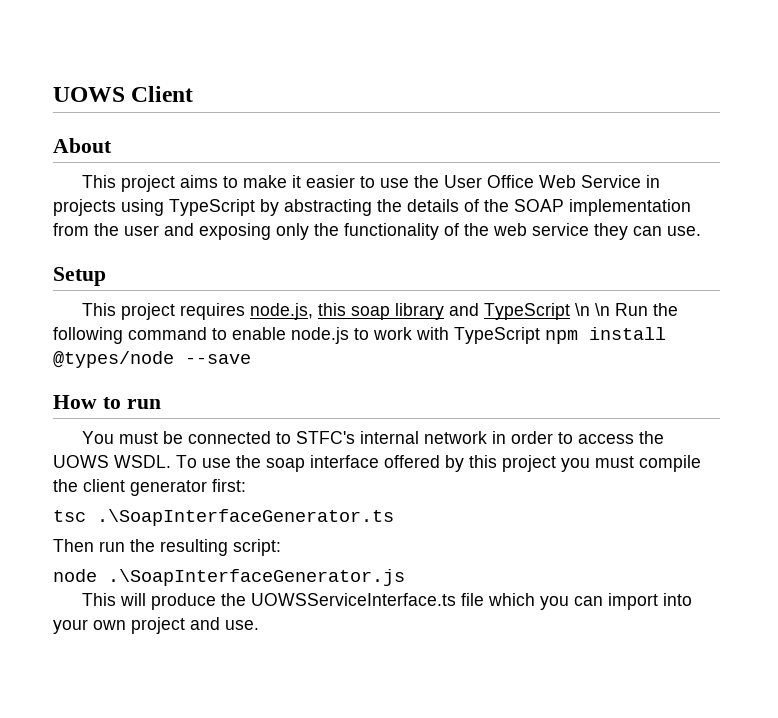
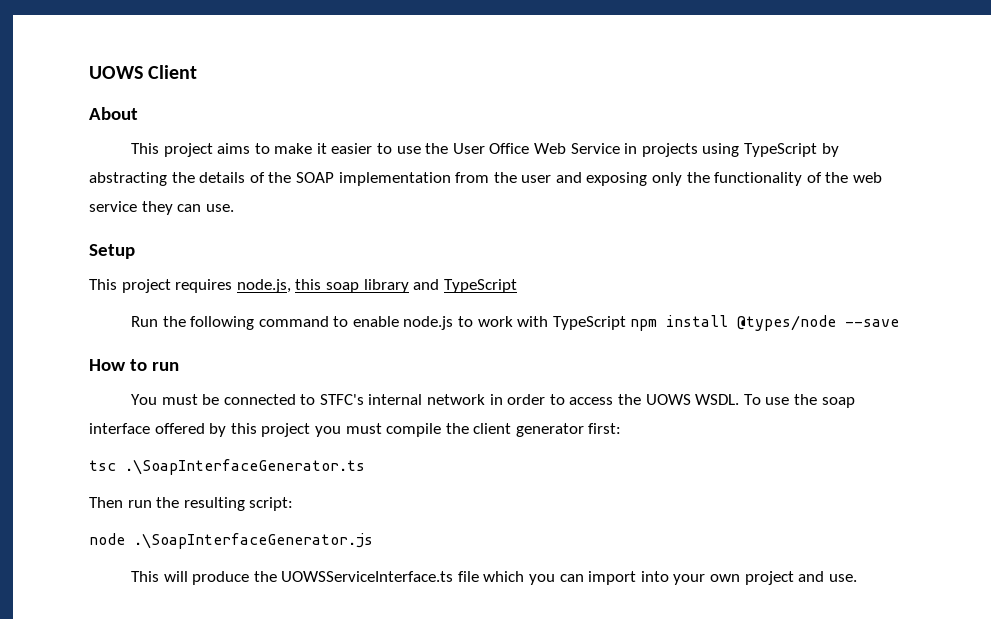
- This project requires node.js, this soap library and TypeScript \n \n Run the following command to enable node.js to work with TypeScript npm install @types/node --save
+ This project requires node.js, this soap library and TypeScript
+ Run the following command to enable node.js to work with TypeScript npm install @types/node --save

